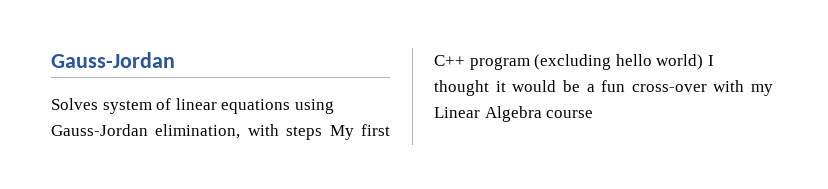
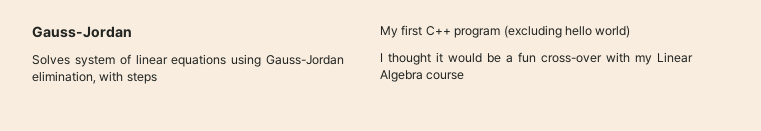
- Solves system of linear equations using Gauss-Jordan elimination, with steps My first C++ program (excluding hello world) I thought it would be a fun cross-over with my Linear Algebra course
+ Solves system of linear equations using Gauss-Jordan elimination, with steps
+ My first C++ program (excluding hello world)
+ I thought it would be a fun cross-over with my Linear Algebra course

